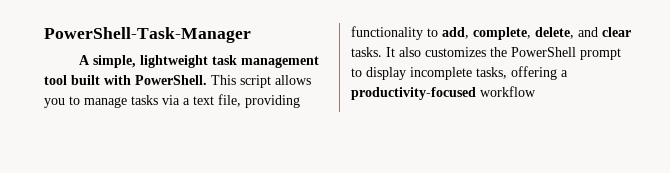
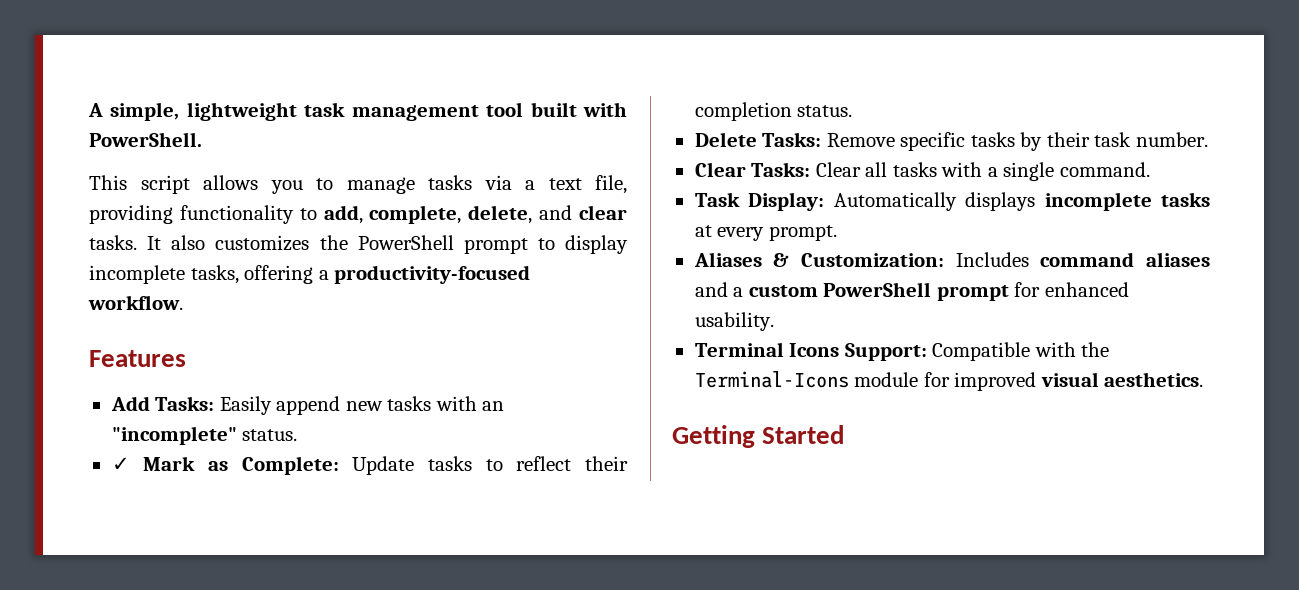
- PowerShell-Task-Manager
- A simple, lightweight task management tool built with PowerShell. This script allows you to manage tasks via a text file, providing functionality to add, complete, delete, and clear tasks.
+ A simple, lightweight task management tool built with PowerShell.
+ This script allows you to manage tasks via a text file, providing functionality to add, complete, delete, and clear tasks.
- It also customizes the PowerShell prompt to display incomplete tasks, offering a productivity-focused workflow
+ It also customizes the PowerShell prompt to display incomplete tasks, offering a productivity-focused workflow.
+ Features
+ Add Tasks: Easily append new tasks with an "incomplete" status.
+ ✓ Mark as Complete: Update tasks to reflect their completion status.
+ Delete Tasks: Remove specific tasks by their task number.
+ Clear Tasks: Clear all tasks with a single command.
+ Task Display: Automatically displays incomplete tasks at every prompt.
+ Aliases & Customization: Includes command aliases and a custom PowerShell prompt for enhanced usability.
+ Terminal Icons Support: Compatible with the Terminal-Icons module for improved visual aesthetics.
+ Getting Started

